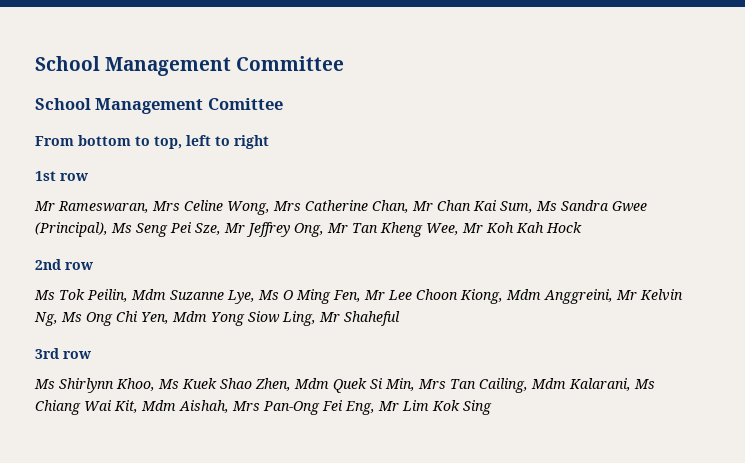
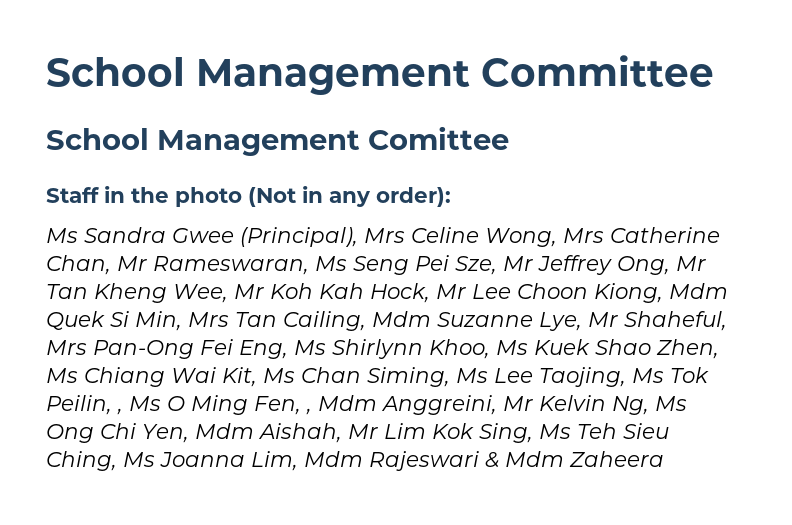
- From bottom to top, left to right
- 1st row
- Mr Rameswaran, Mrs Celine Wong, Mrs Catherine Chan, Mr Chan Kai Sum, Ms Sandra Gwee (Principal), Ms Seng Pei Sze, Mr Jeffrey Ong, Mr Tan Kheng Wee, Mr Koh Kah Hock
- 2nd row
- Ms Tok Peilin, Mdm Suzanne Lye, Ms O Ming Fen, Mr Lee Choon Kiong, Mdm Anggreini, Mr Kelvin Ng, Ms Ong Chi Yen, Mdm Yong Siow Ling, Mr Shaheful
- 3rd row
- Ms Shirlynn Khoo, Ms Kuek Shao Zhen, Mdm Quek Si Min, Mrs Tan Cailing, Mdm Kalarani, Ms Chiang Wai Kit, Mdm Aishah, Mrs Pan-Ong Fei Eng, Mr Lim Kok Sing
+ Staff in the photo (Not in any order):
+ Ms Sandra Gwee (Principal), Mrs Celine Wong, Mrs Catherine Chan, Mr Rameswaran, Ms Seng Pei Sze, Mr Jeffrey Ong, Mr Tan Kheng Wee, Mr Koh Kah Hock, Mr Lee Choon Kiong, Mdm Quek Si Min, Mrs Tan Cailing, Mdm Suzanne Lye, Mr Shaheful, Mrs Pan-Ong Fei Eng, Ms Shirlynn Khoo, Ms Kuek Shao Zhen, Ms Chiang Wai Kit, Ms Chan Siming, Ms Lee Taojing, Ms Tok Peilin, , Ms O Ming Fen, , Mdm Anggreini, Mr Kelvin Ng, Ms Ong Chi Yen, Mdm Aishah, Mr Lim Kok Sing, Ms Teh Sieu Ching, Ms Joanna Lim, Mdm Rajeswari & Mdm Zaheera

